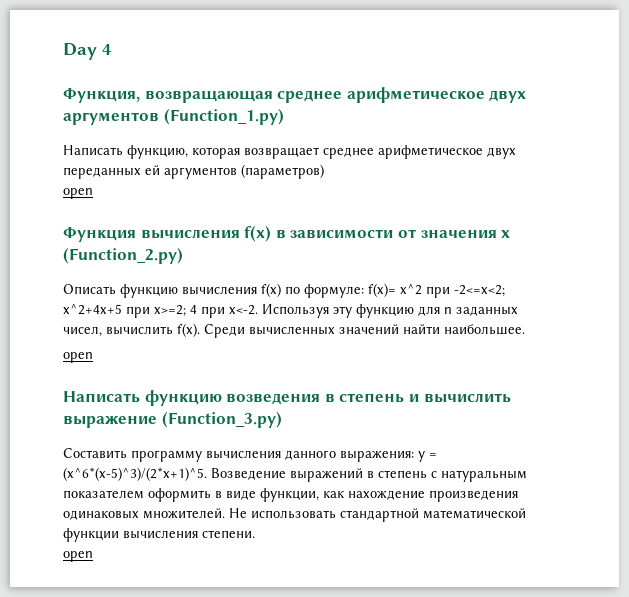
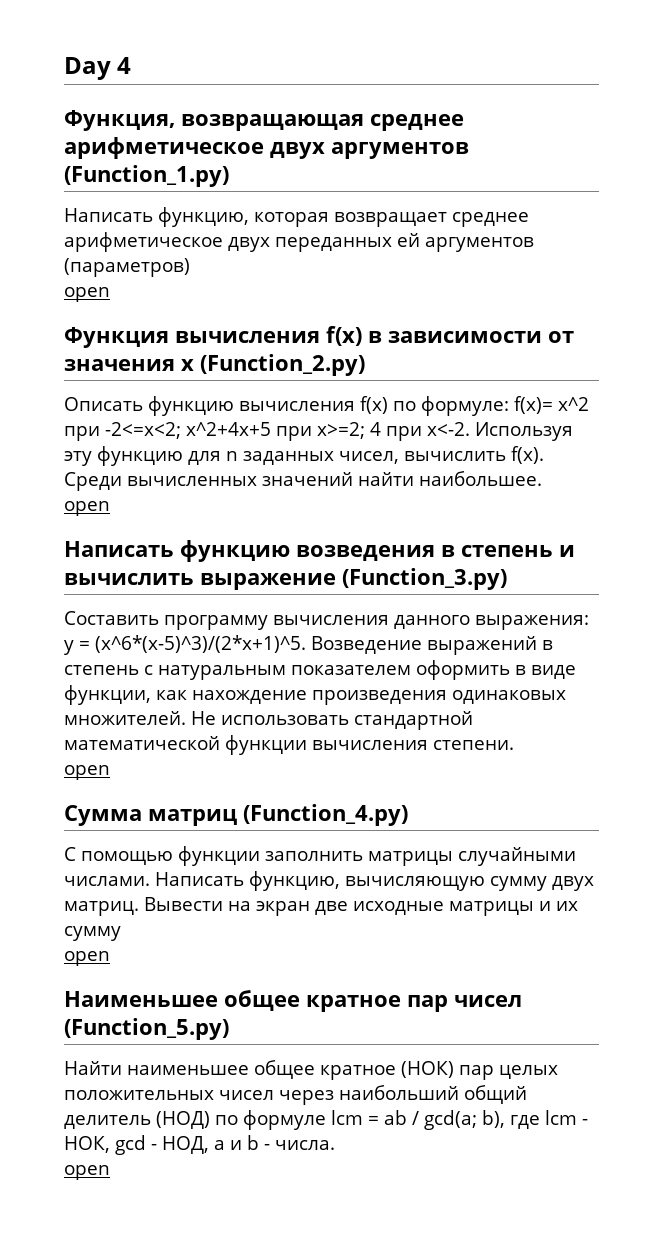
+ Сумма матриц (Function_4.py)
+ С помощью функции заполнить матрицы случайными числами. Написать функцию, вычисляющую сумму двух матриц. Вывести на экран две исходные матрицы и их сумму
+ open
+ Наименьшее общее кратное пар чисел (Function_5.py)
+ Найти наименьшее общее кратное (НОК) пар целых положительных чисел через наибольший общий делитель (НОД) по формуле lcm = ab / gcd(a; b), где lcm - НОК, gcd - НОД, a и b - числа.
+ open

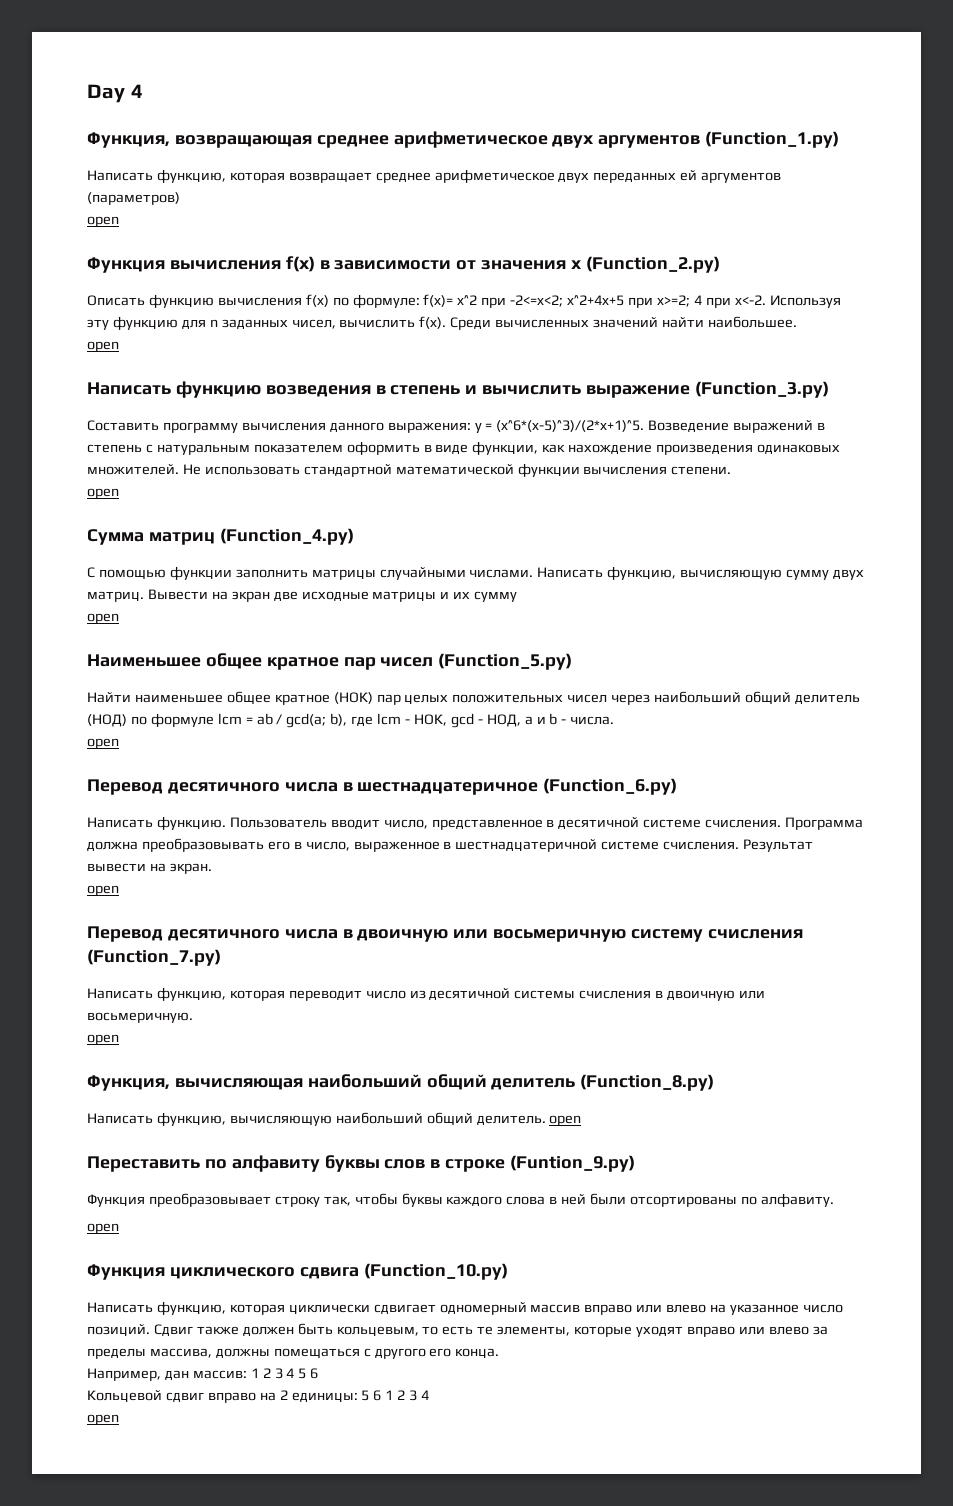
+ Перевод десятичного числа в шестнадцатеричное (Function_6.py)
+ Написать функцию. Пользователь вводит число, представленное в десятичной системе счисления. Программа должна преобразовывать его в число, выраженное в шестнадцатеричной системе счисления. Результат вывести на экран.
+ open
+ Перевод десятичного числа в двоичную или восьмеричную систему счисления (Function_7.py)
+ Написать функцию, которая переводит число из десятичной системы счисления в двоичную или восьмеричную.
+ open
+ Функция, вычисляющая наибольший общий делитель (Function_8.py)
+ Написать функцию, вычисляющую наибольший общий делитель. open
+ Переставить по алфавиту буквы слов в строке (Funtion_9.py)
+ Функция преобразовывает строку так, чтобы буквы каждого слова в ней были отсортированы по алфавиту.
+ open
+ Функция циклического сдвига (Function_10.py)
+ Написать функцию, которая циклически сдвигает одномерный массив вправо или влево на указанное число позиций. Сдвиг также должен быть кольцевым, то есть те элементы, которые уходят вправо или влево за пределы массива, должны помещаться с другого его конца.
+ Например, дан массив: 1 2 3 4 5 6
+ Кольцевой сдвиг вправо на 2 единицы: 5 6 1 2 3 4
+ open

